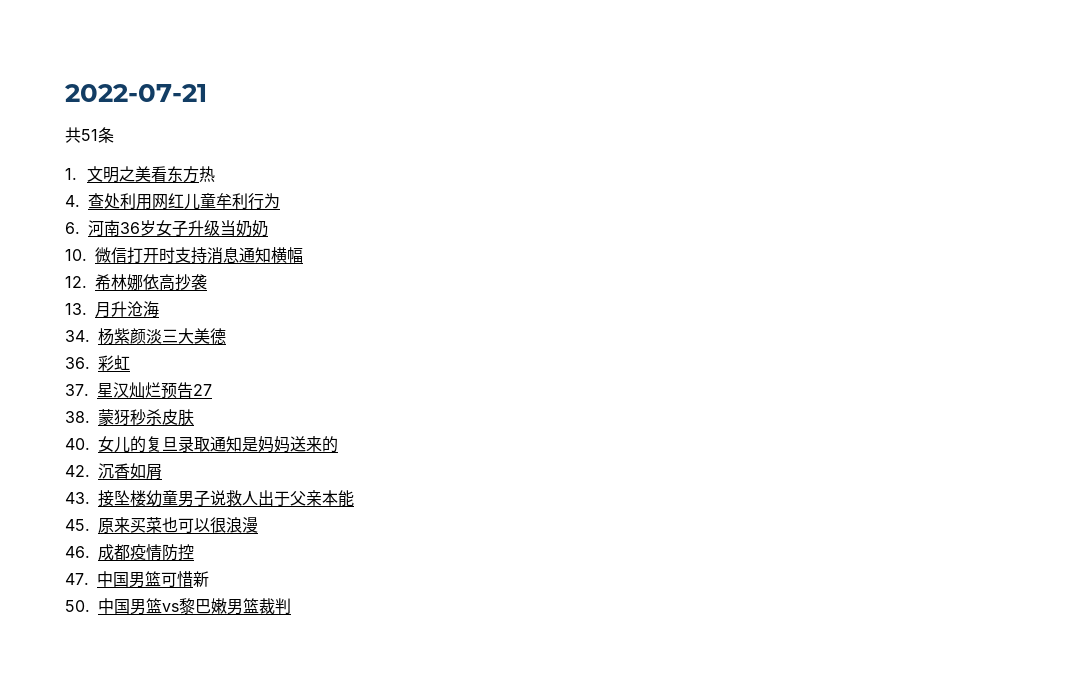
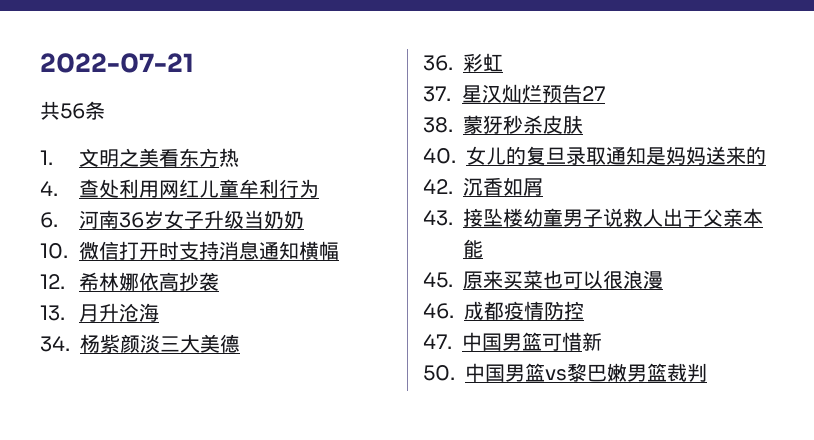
- 共51条
+ 共56条

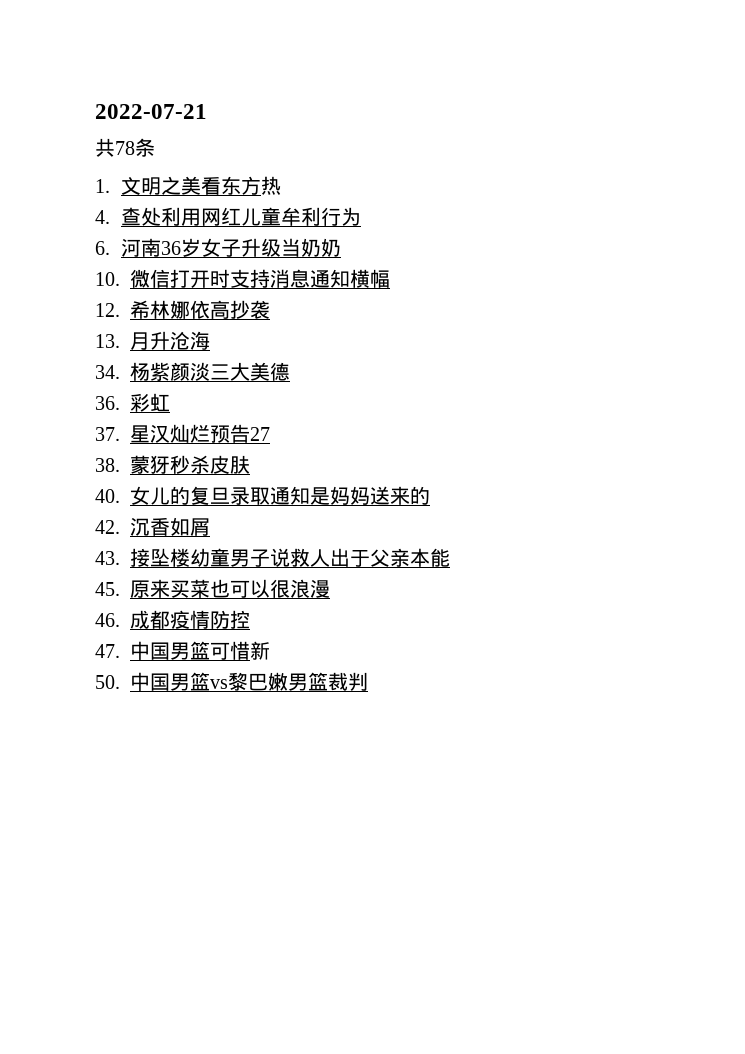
- 共56条
+ 共78条

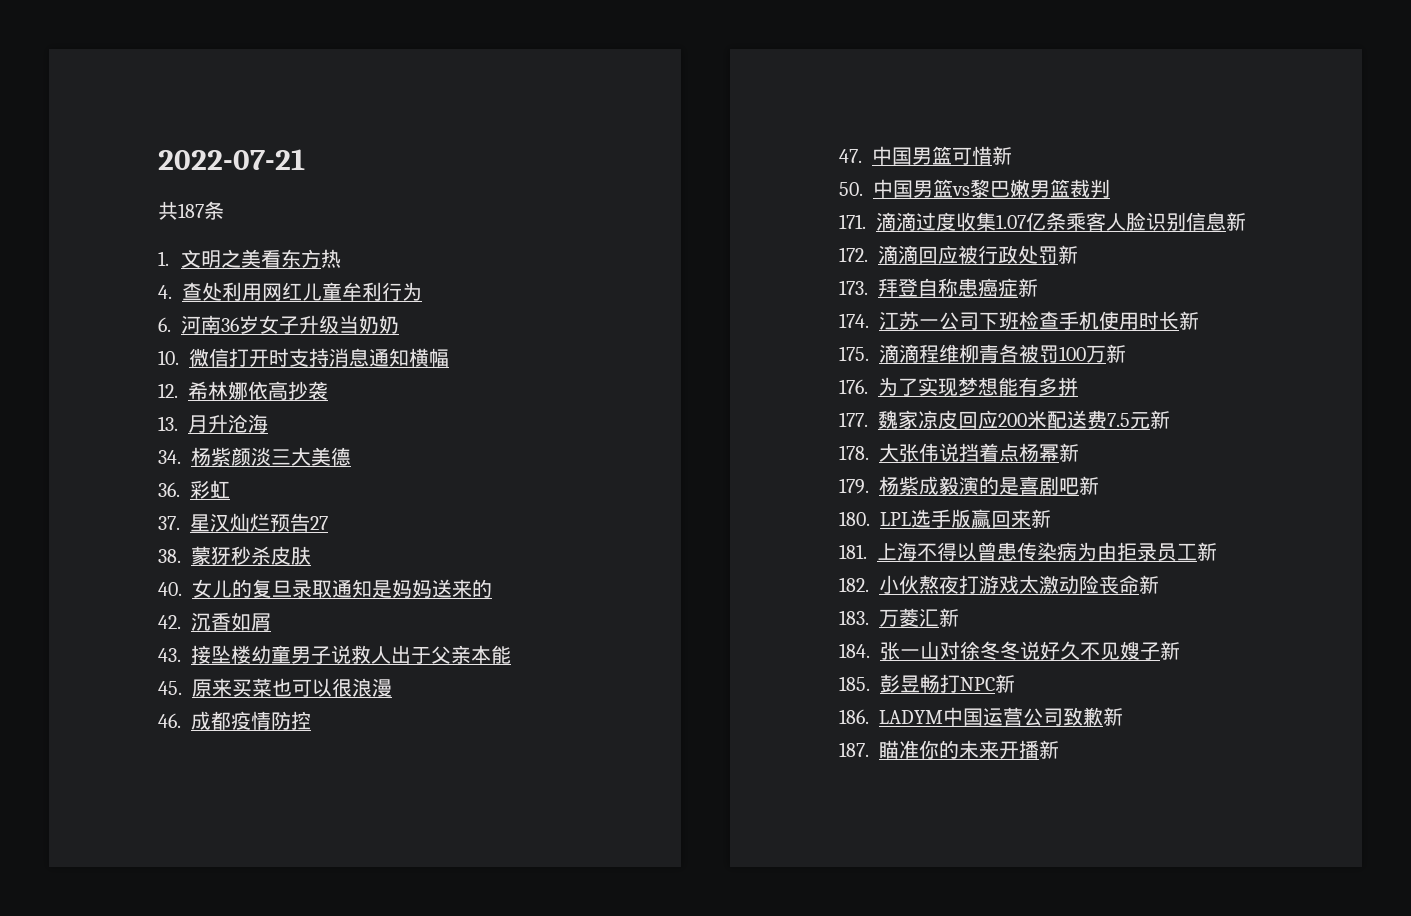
- 共78条
+ 共187条
+ 171.滴滴过度收集1.07亿条乘客人脸识别信息新
+ 172.滴滴回应被行政处罚新
+ 173.拜登自称患癌症新
+ 174.江苏一公司下班检查手机使用时长新
+ 175.滴滴程维柳青各被罚100万新
+ 176.为了实现梦想能有多拼
+ 177.魏家凉皮回应200米配送费7.5元新
+ 178.大张伟说挡着点杨幂新
+ 179.杨紫成毅演的是喜剧吧新
+ 180. LPL选手版赢回来新
+ 181.上海不得以曾患传染病为由拒录员工新
+ 182.小伙熬夜打游戏太激动险丧命新
+ 183.万菱汇新
+ 184.张一山对徐冬冬说好久不见嫂子新
+ 185.彭昱畅打NPC新
+ 186. LADYM中国运营公司致歉新
+ 187.瞄准你的未来开播新

